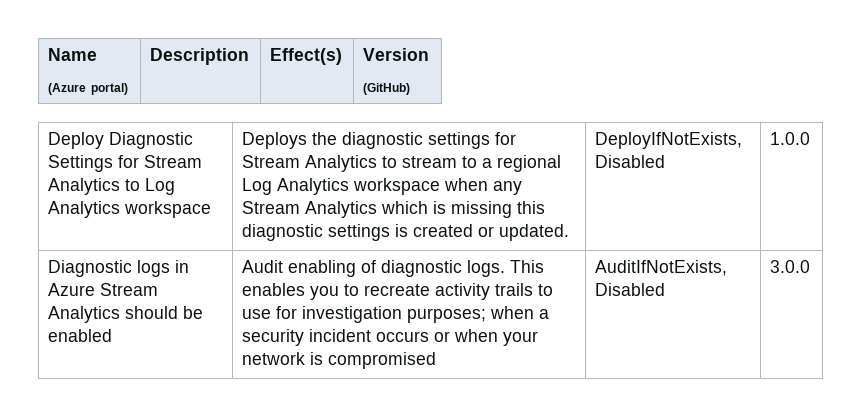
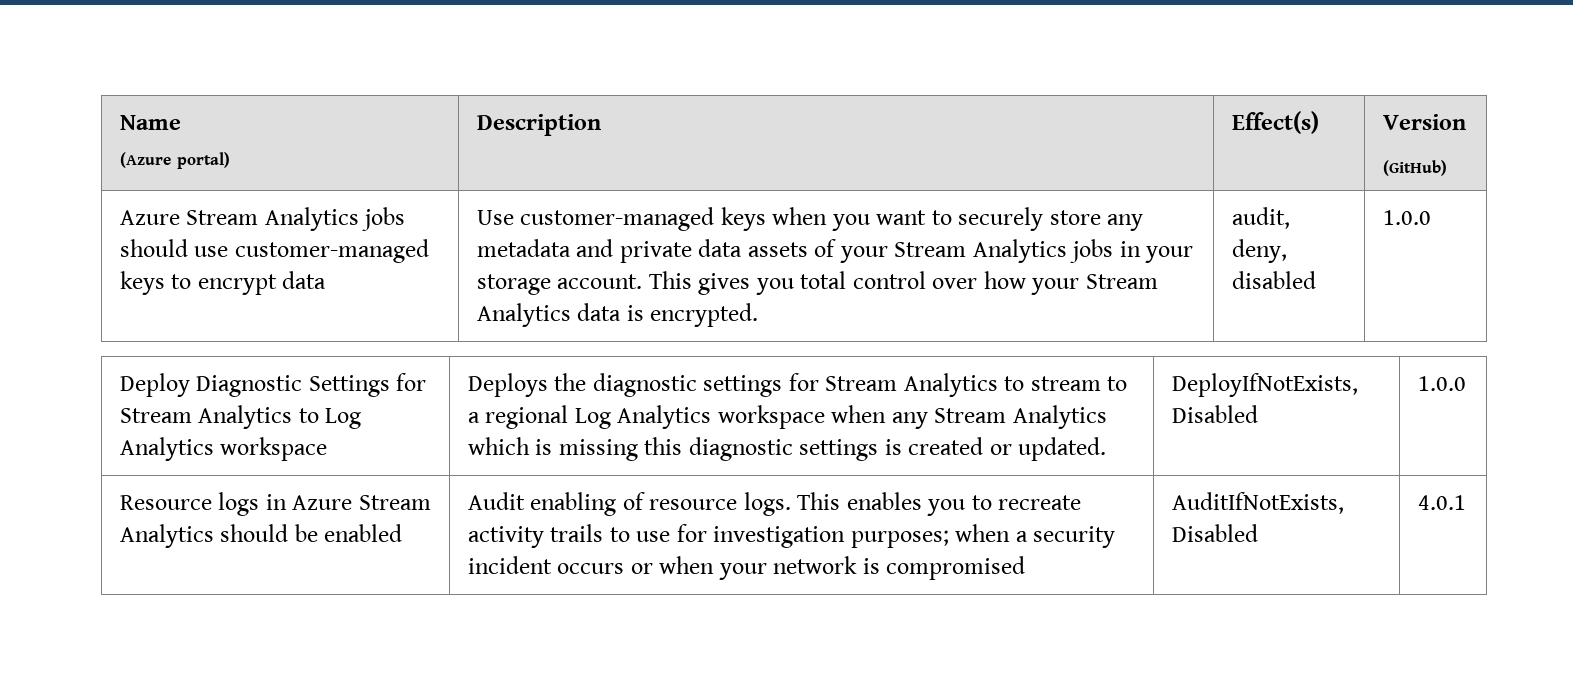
+ Azure Stream Analytics jobs should use customer-managed keys to encrypt data | Use customer-managed keys when you want to securely store any metadata and private data assets of your Stream Analytics jobs in your storage account. This gives you total control over how your Stream Analytics data is encrypted. | audit, deny, disabled | 1.0.0
- Diagnostic logs in Azure Stream Analytics should be enabled | Audit enabling of diagnostic logs. This enables you to recreate activity trails to use for investigation purposes; when a security incident occurs or when your network is compromised | AuditIfNotExists, Disabled | 3.0.0
+ Resource logs in Azure Stream Analytics should be enabled | Audit enabling of resource logs. This enables you to recreate activity trails to use for investigation purposes; when a security incident occurs or when your network is compromised | AuditIfNotExists, Disabled | 4.0.1

